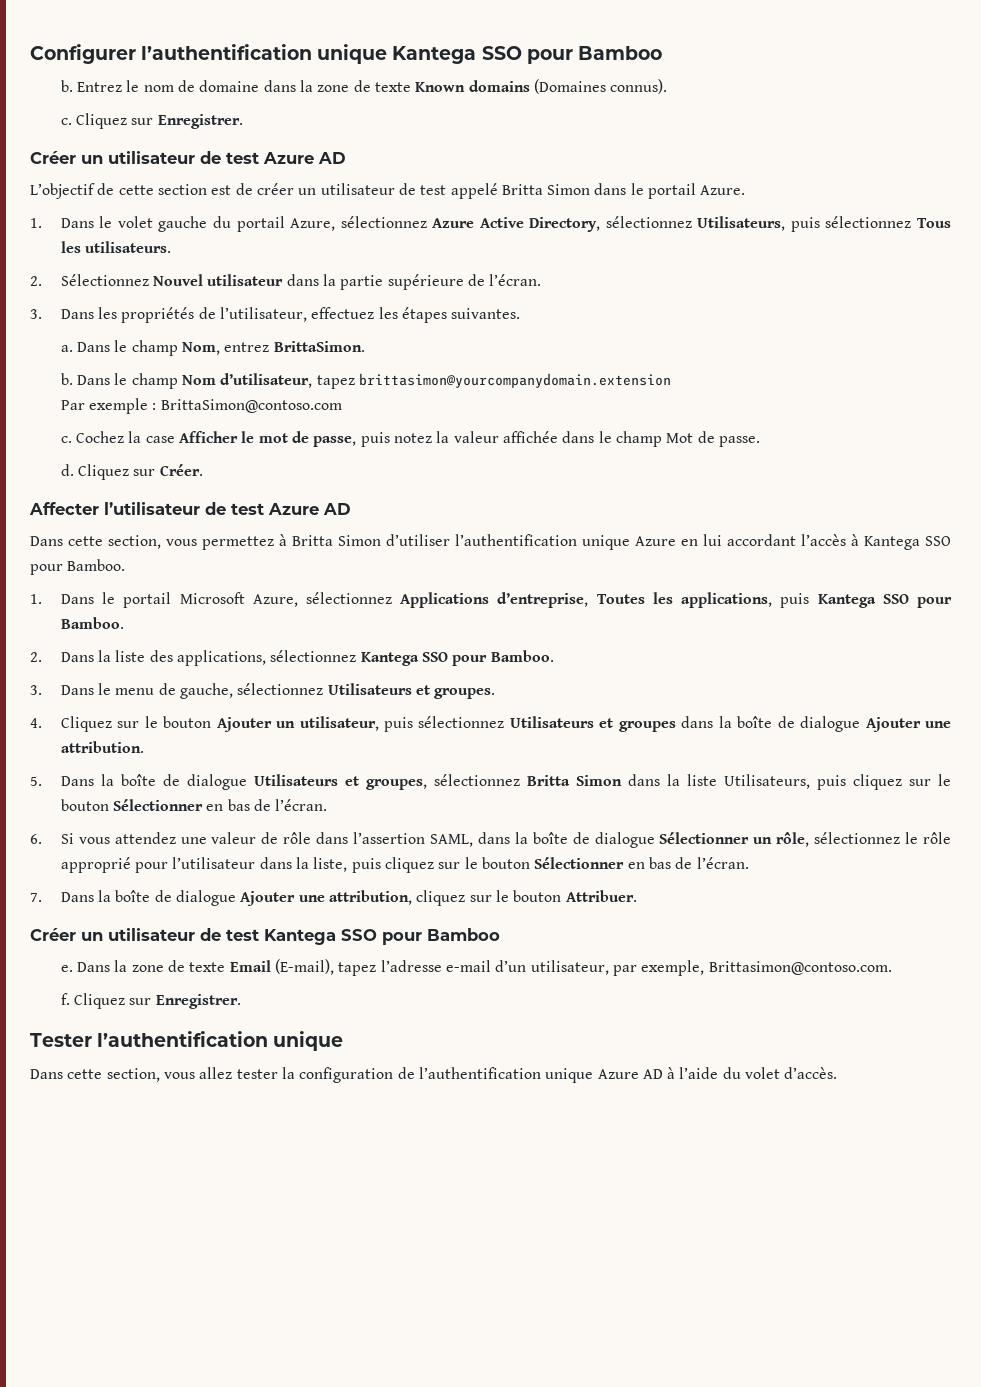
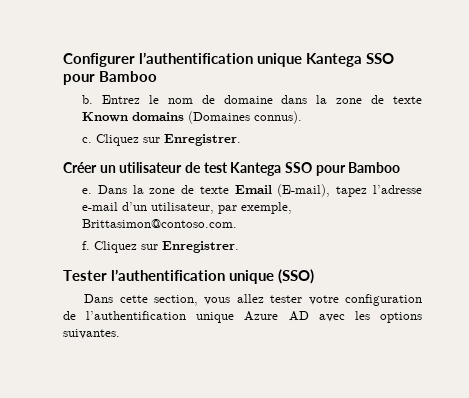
- Créer un utilisateur de test Azure AD
- L’objectif de cette section est de créer un utilisateur de test appelé Britta Simon dans le portail Azure.
- 1. Dans le volet gauche du portail Azure, sélectionnez Azure Active Directory, sélectionnez Utilisateurs, puis sélectionnez Tous les utilisateurs.
- 2. Sélectionnez Nouvel utilisateur dans la partie supérieure de l’écran.
- 3. Dans les propriétés de l’utilisateur, effectuez les étapes suivantes.
- a. Dans le champ Nom, entrez BrittaSimon.
- b. Dans le champ Nom d’utilisateur, tapez brittasimon@yourcompanydomain.extension
- Par exemple : BrittaSimon@contoso.com
- c. Cochez la case Afficher le mot de passe, puis notez la valeur affichée dans le champ Mot de passe.
- d. Cliquez sur Créer.
- Affecter l’utilisateur de test Azure AD
- Dans cette section, vous permettez à Britta Simon d’utiliser l’authentification unique Azure en lui accordant l’accès à Kantega SSO pour Bamboo.
- 1. Dans le portail Microsoft Azure, sélectionnez Applications d’entreprise, Toutes les applications, puis Kantega SSO pour Bamboo.
- 2. Dans la liste des applications, sélectionnez Kantega SSO pour Bamboo.
- 3. Dans le menu de gauche, sélectionnez Utilisateurs et groupes.
- 4. Cliquez sur le bouton Ajouter un utilisateur, puis sélectionnez Utilisateurs et groupes dans la boîte de dialogue Ajouter une attribution.
- 5. Dans la boîte de dialogue Utilisateurs et groupes, sélectionnez Britta Simon dans la liste Utilisateurs, puis cliquez sur le bouton Sélectionner en bas de l’écran.
- 6. Si vous attendez une valeur de rôle dans l’assertion SAML, dans la boîte de dialogue Sélectionner un rôle, sélectionnez le rôle approprié pour l’utilisateur dans la liste, puis cliquez sur le bouton Sélectionner en bas de l’écran.
- 7. Dans la boîte de dialogue Ajouter une attribution, cliquez sur le bouton Attribuer.
- Tester l’authentification unique
+ Tester l’authentification unique (SSO)
- Dans cette section, vous allez tester la configuration de l’authentification unique Azure AD à l’aide du volet d’accès.
+ Dans cette section, vous allez tester votre configuration de l’authentification unique Azure AD avec les options suivantes.

